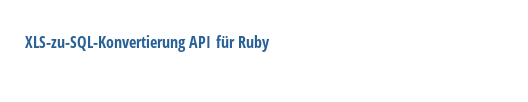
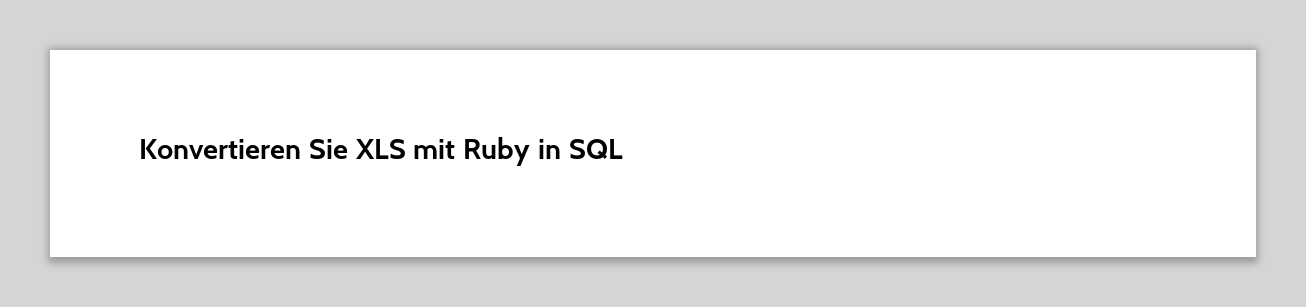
- XLS-zu-SQL-Konvertierung API für Ruby
+ Konvertieren Sie XLS mit Ruby in SQL

